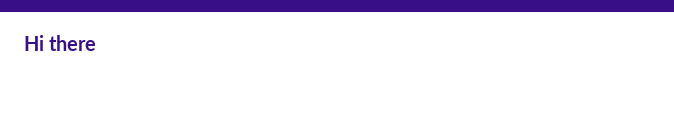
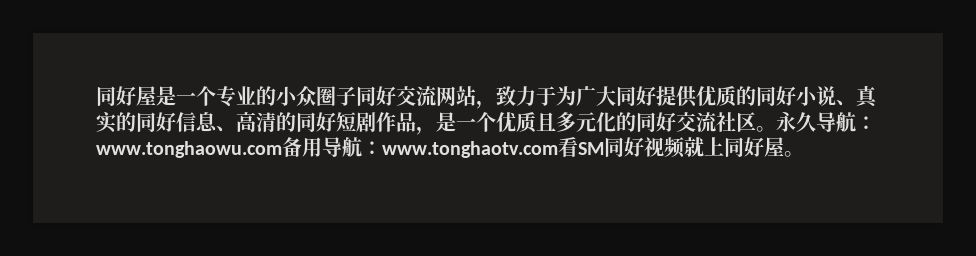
- Hi there
+ 同好屋是一个专业的小众圈子同好交流网站，致力于为广大同好提供优质的同好小说、真实的同好信息、高清的同好短剧作品，是一个优质且多元化的同好交流社区。永久导航：www.tonghaowu.com备用导航：www.tonghaotv.com看SM同好视频就上同好屋。

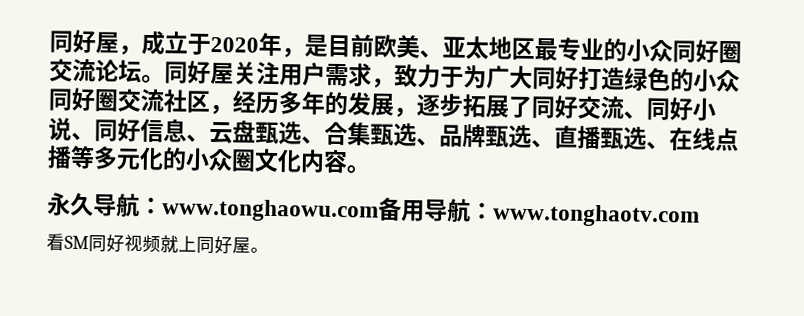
- 同好屋是一个专业的小众圈子同好交流网站，致力于为广大同好提供优质的同好小说、真实的同好信息、高清的同好短剧作品，是一个优质且多元化的同好交流社区。永久导航：www.tonghaowu.com备用导航：www.tonghaotv.com看SM同好视频就上同好屋。
+ 同好屋，成立于2020年，是目前欧美、亚太地区最专业的小众同好圈交流论坛。同好屋关注用户需求，致力于为广大同好打造绿色的小众同好圈交流社区，经历多年的发展，逐步拓展了同好交流、同好小说、同好信息、云盘甄选、合集甄选、品牌甄选、直播甄选、在线点播等多元化的小众圈文化内容。
+ 永久导航：www.tonghaowu.com备用导航：www.tonghaotv.com
+ 看SM同好视频就上同好屋。

